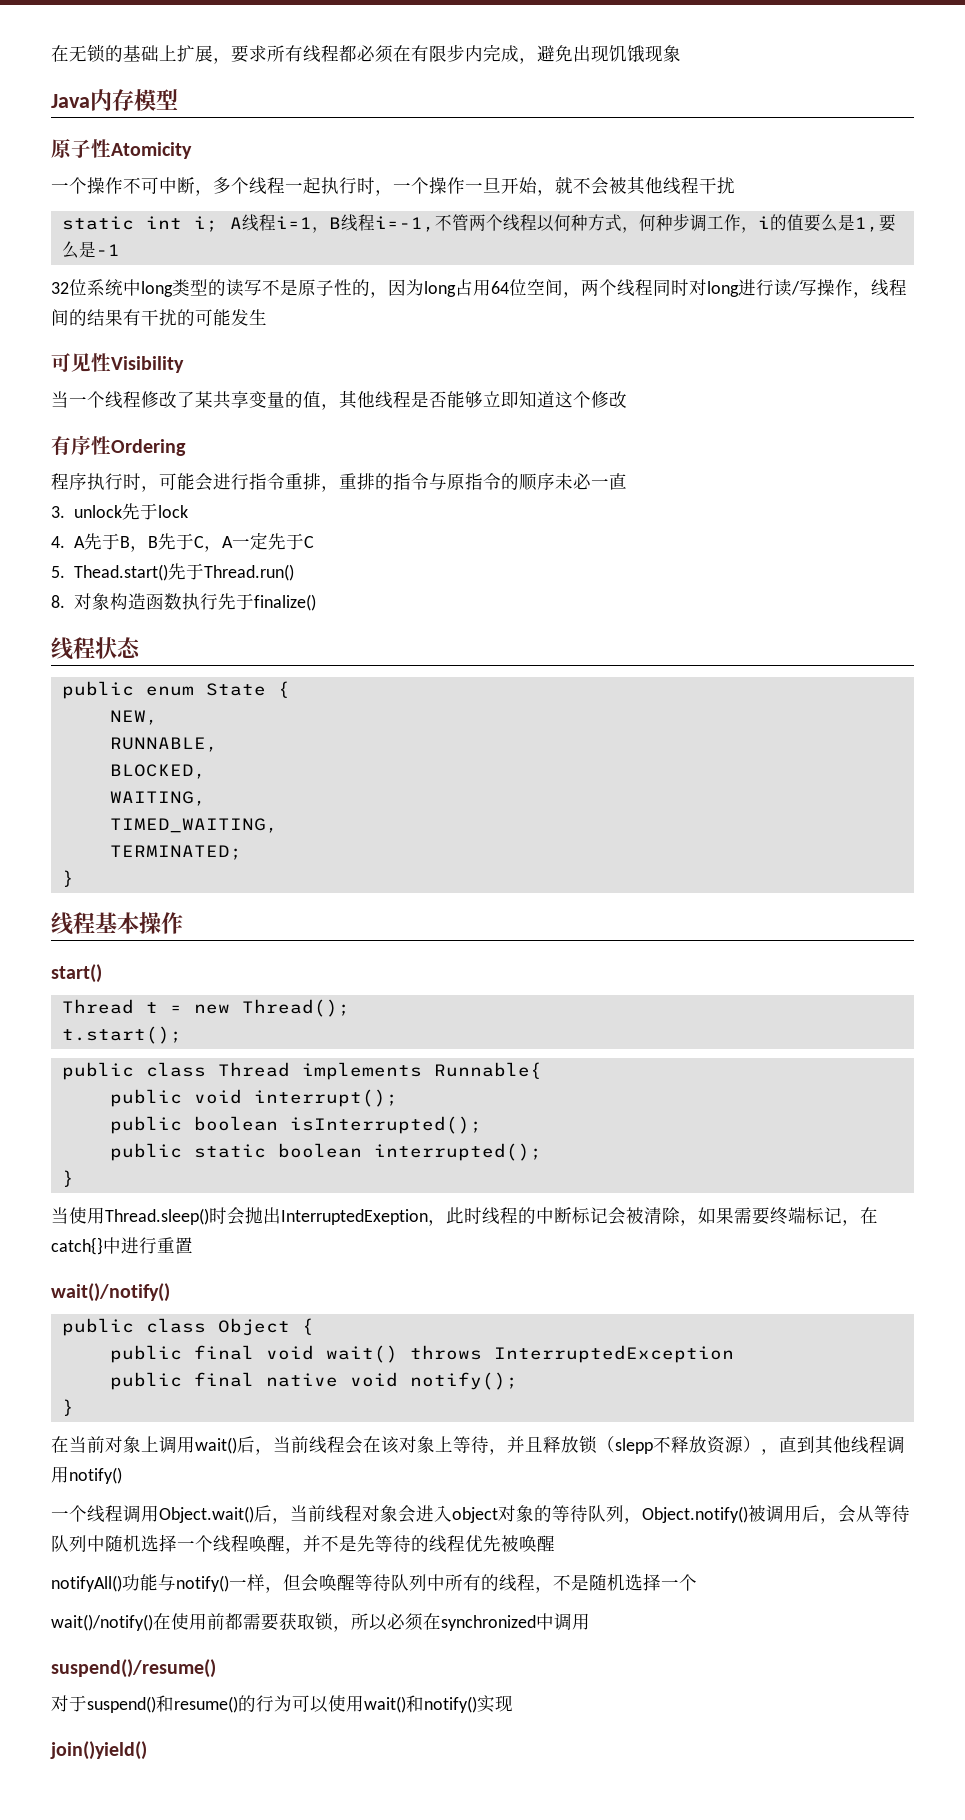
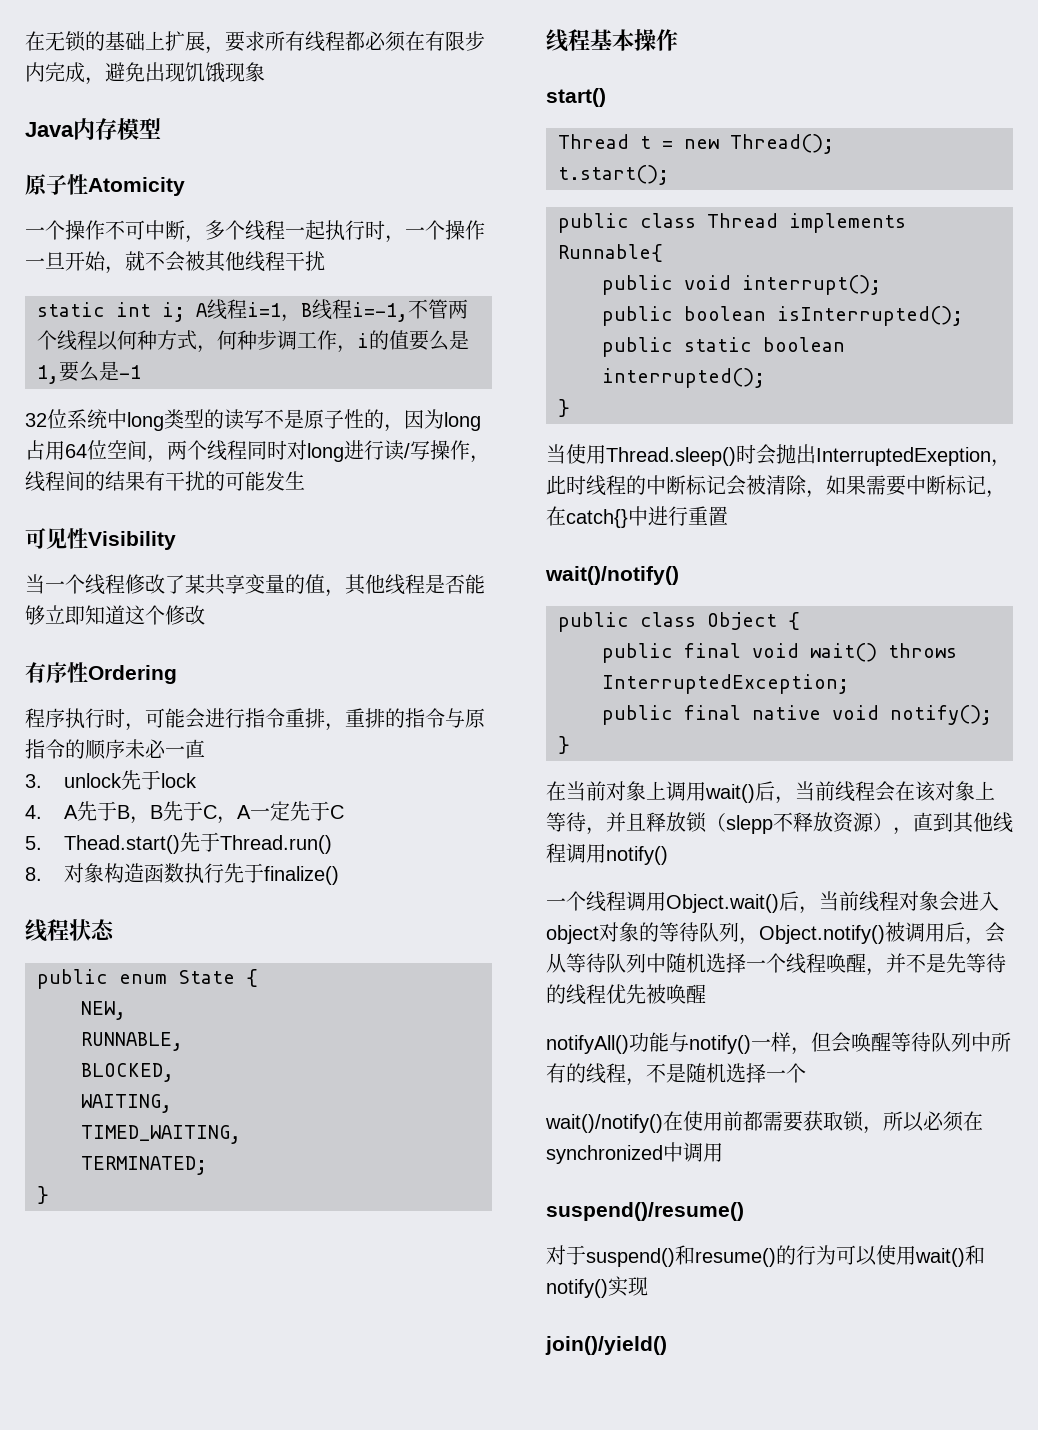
- 当使用Thread.sleep()时会抛出InterruptedExeption，此时线程的中断标记会被清除，如果需要终端标记，在catch{}中进行重置
+ 当使用Thread.sleep()时会抛出InterruptedExeption，此时线程的中断标记会被清除，如果需要中断标记，在catch{}中进行重置
- public final void wait() throws InterruptedException
+ public final void wait() throws InterruptedException;
- join()yield()
+ join()/yield()

